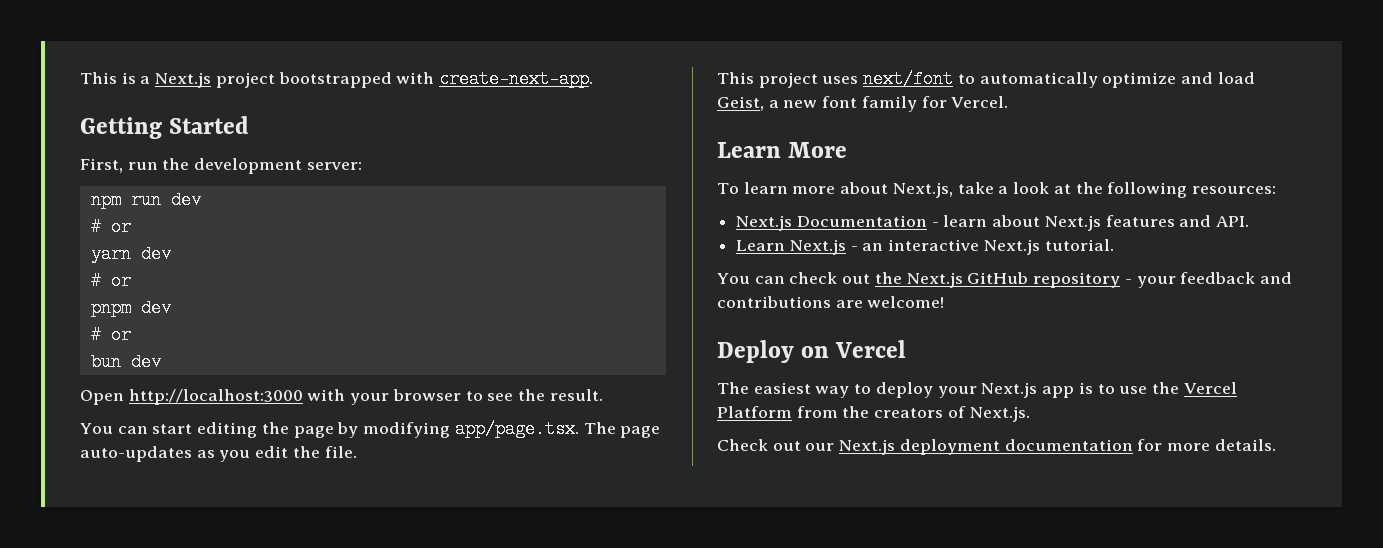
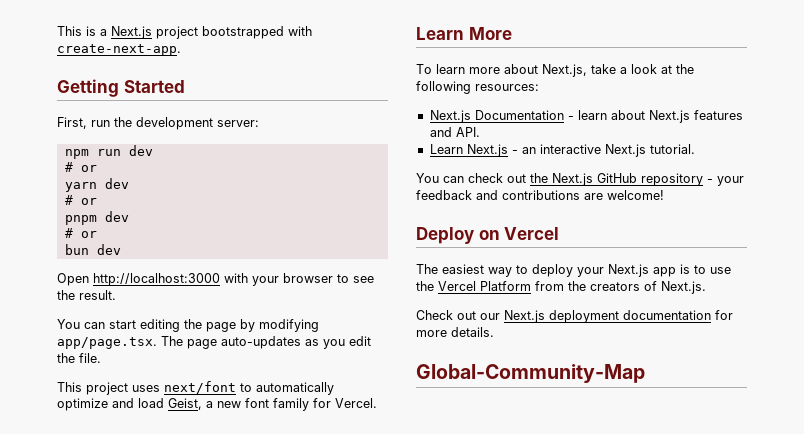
+ Global-Community-Map

